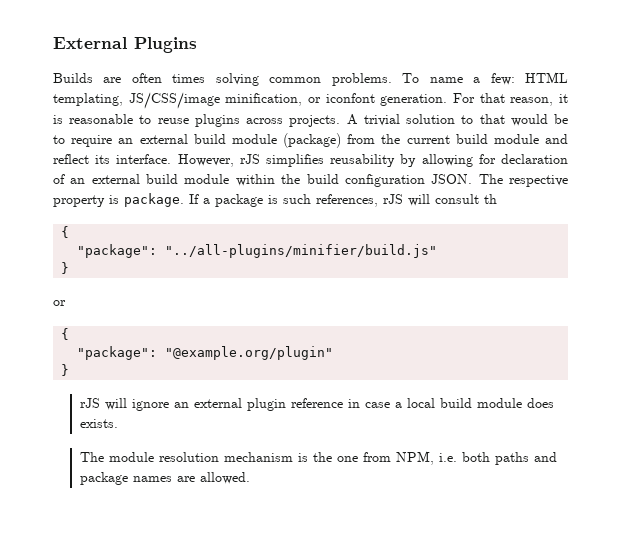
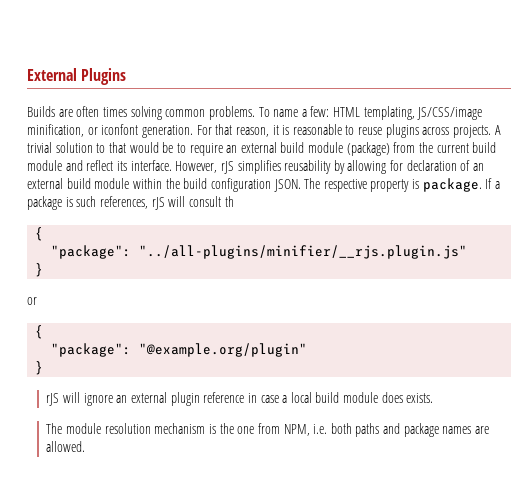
- "package": "../all-plugins/minifier/build.js"
+ "package": "../all-plugins/minifier/__rjs.plugin.js"

